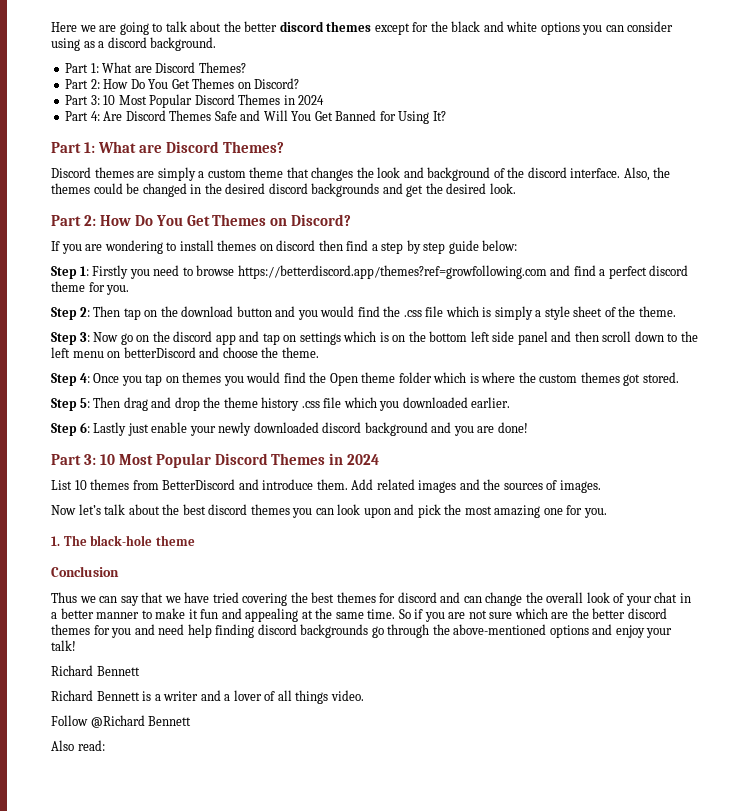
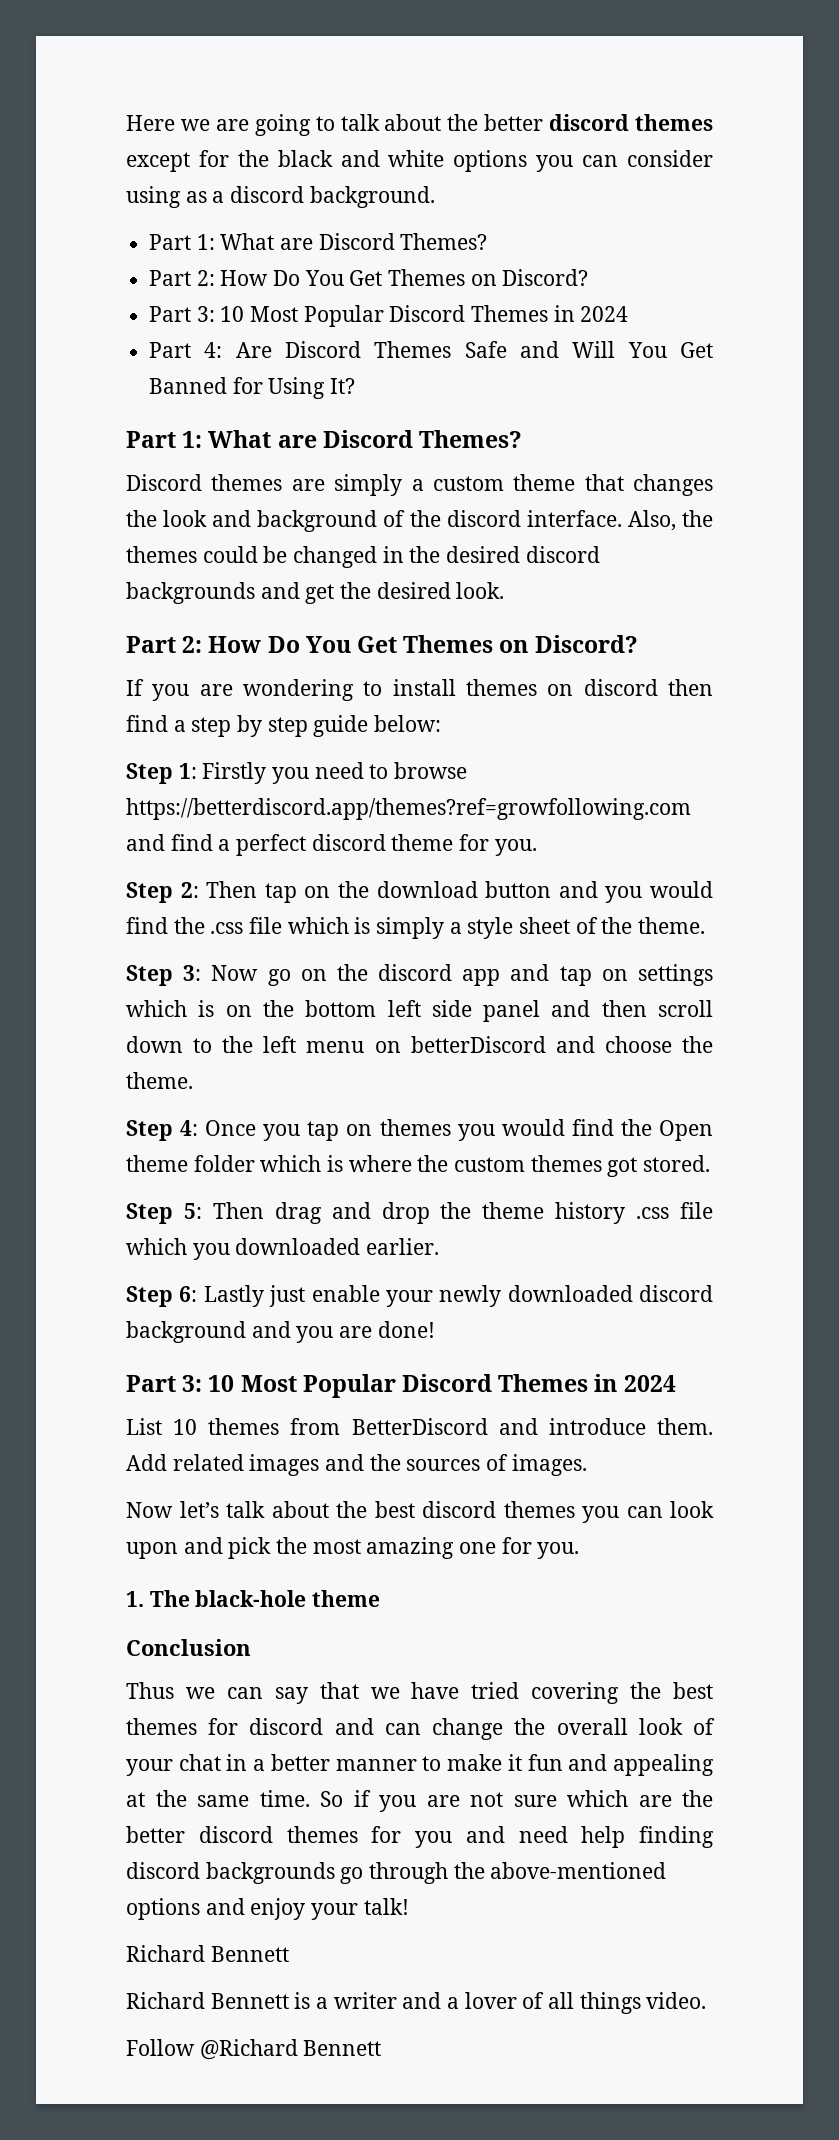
- Also read:

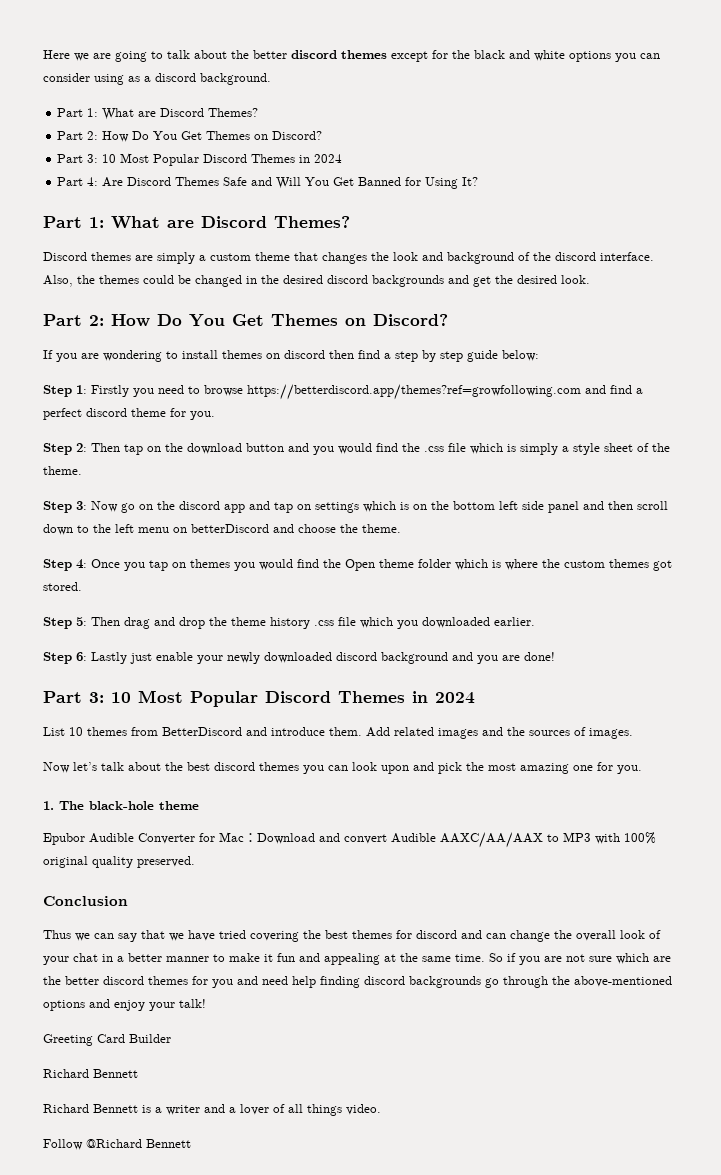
+ Epubor Audible Converter for Mac：Download and convert Audible AAXC/AA/AAX to MP3 with 100% original quality preserved.
+ Greeting Card Builder

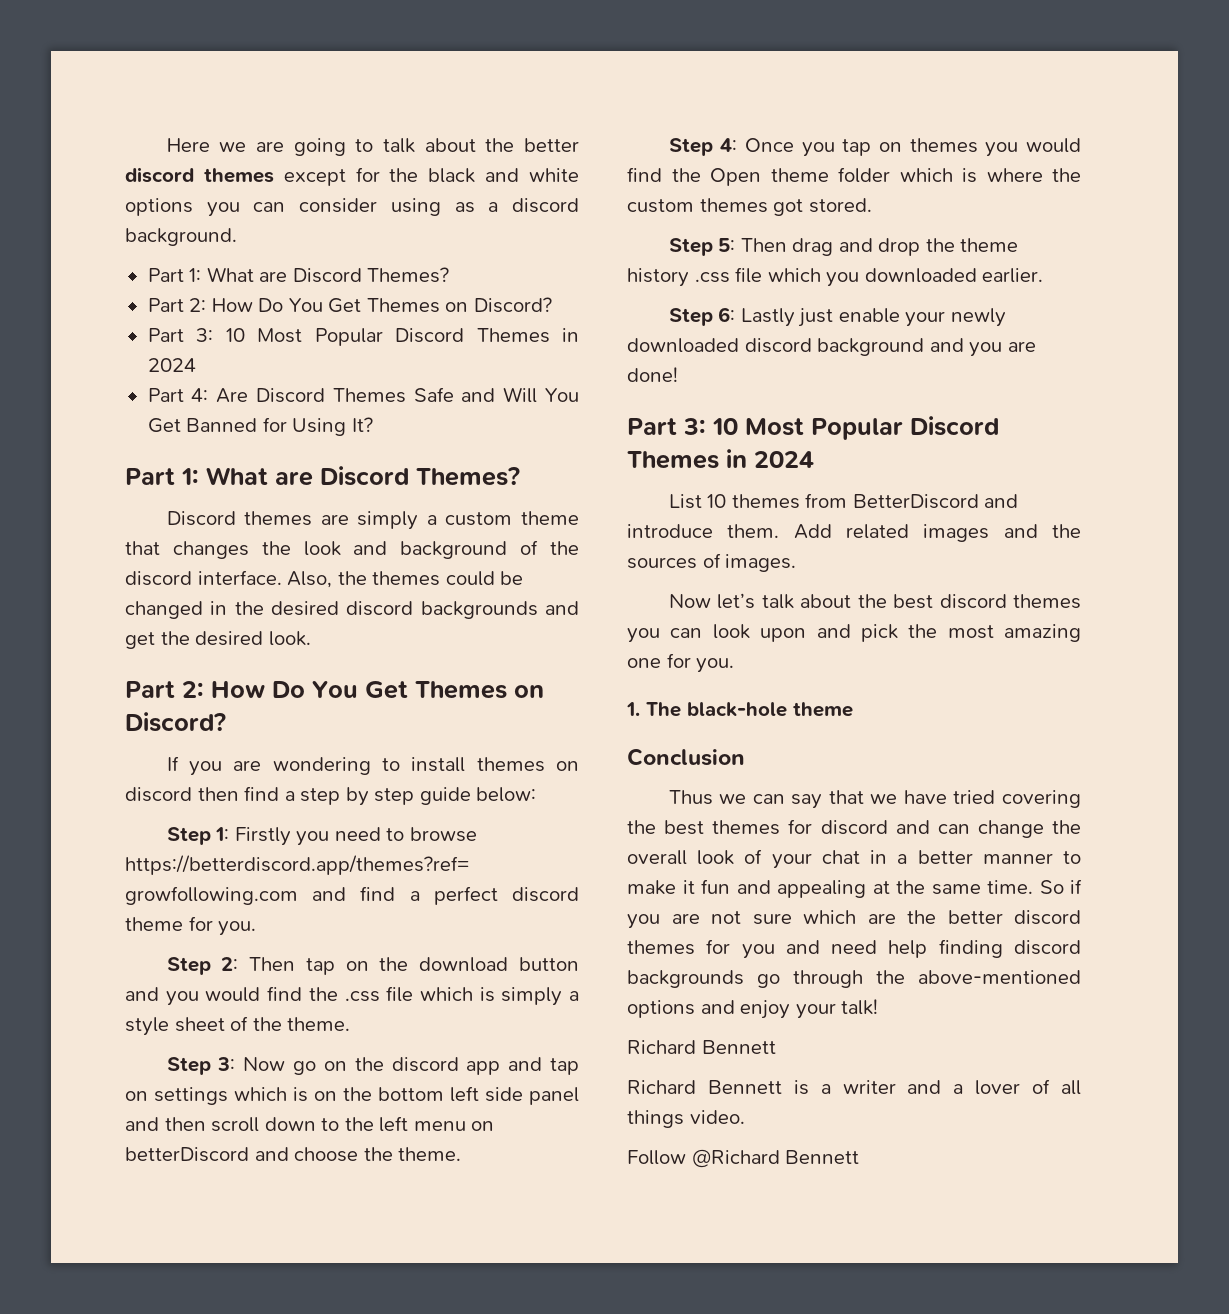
- Epubor Audible Converter for Mac：Download and convert Audible AAXC/AA/AAX to MP3 with 100% original quality preserved.
- Greeting Card Builder

